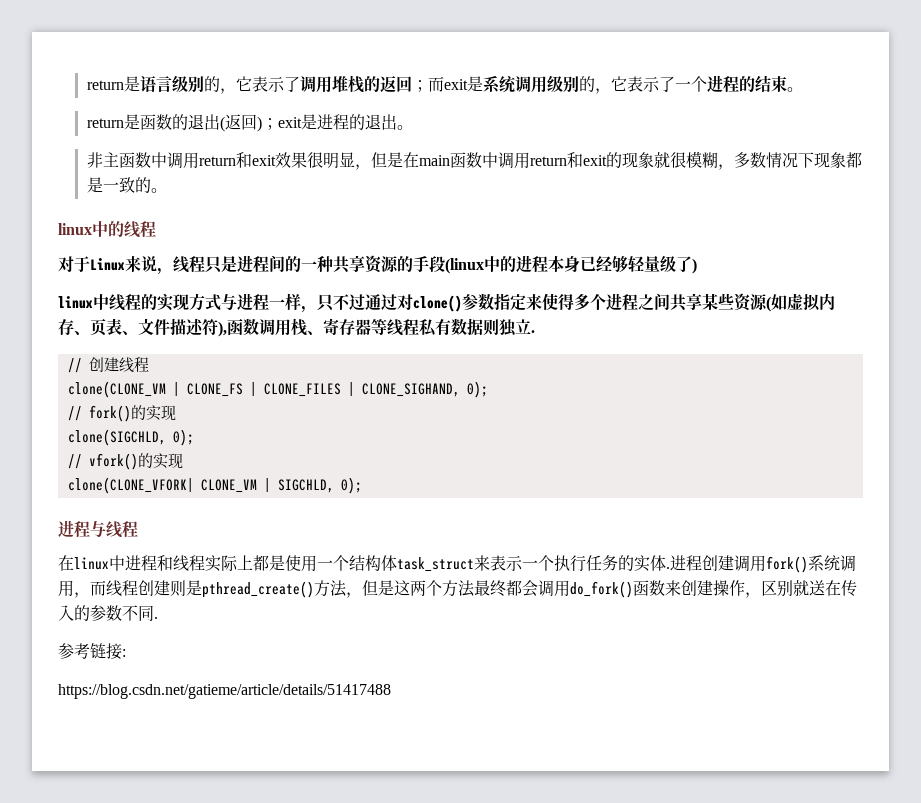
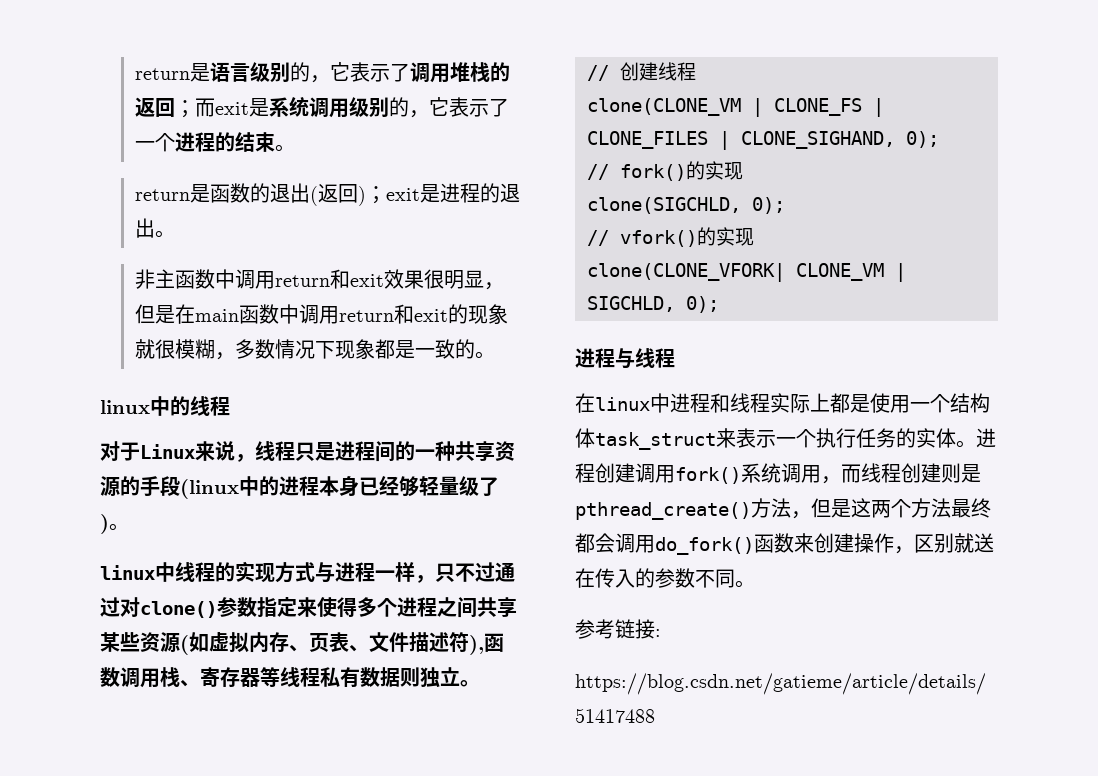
- 对于Linux来说，线程只是进程间的一种共享资源的手段(linux中的进程本身已经够轻量级了)
+ 对于Linux来说，线程只是进程间的一种共享资源的手段(linux中的进程本身已经够轻量级了)。
- linux中线程的实现方式与进程一样，只不过通过对clone()参数指定来使得多个进程之间共享某些资源(如虚拟内存、页表、文件描述符),函数调用栈、寄存器等线程私有数据则独立.
+ linux中线程的实现方式与进程一样，只不过通过对clone()参数指定来使得多个进程之间共享某些资源(如虚拟内存、页表、文件描述符),函数调用栈、寄存器等线程私有数据则独立。
- 在linux中进程和线程实际上都是使用一个结构体task_struct来表示一个执行任务的实体.
+ 在linux中进程和线程实际上都是使用一个结构体task_struct来表示一个执行任务的实体。
- 进程创建调用fork()系统调用，而线程创建则是pthread_create()方法，但是这两个方法最终都会调用do_fork()函数来创建操作，区别就送在传入的参数不同.
+ 进程创建调用fork()系统调用，而线程创建则是pthread_create()方法，但是这两个方法最终都会调用do_fork()函数来创建操作，区别就送在传入的参数不同。

